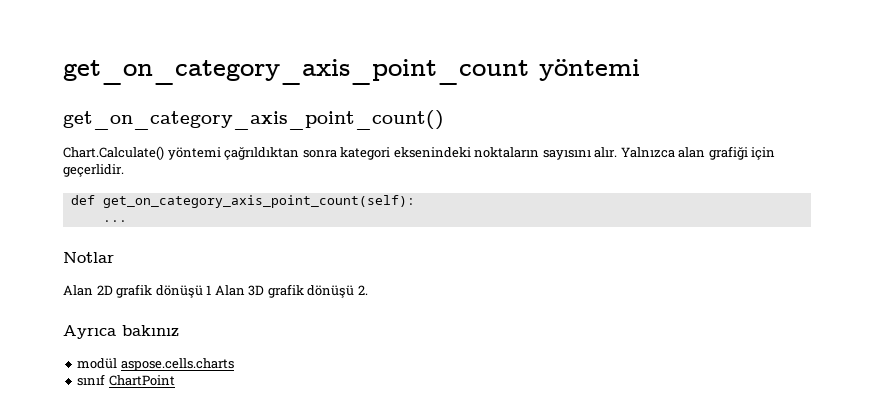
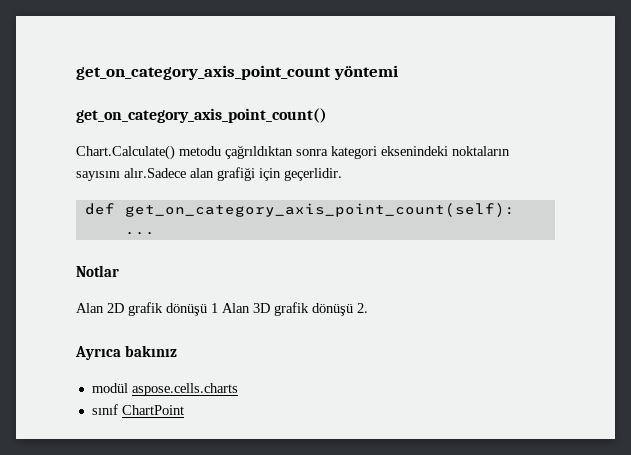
- Chart.Calculate() yöntemi çağrıldıktan sonra kategori eksenindeki noktaların sayısını alır. Yalnızca alan grafiği için geçerlidir.
+ Chart.Calculate() metodu çağrıldıktan sonra kategori eksenindeki noktaların sayısını alır.Sadece alan grafiği için geçerlidir.

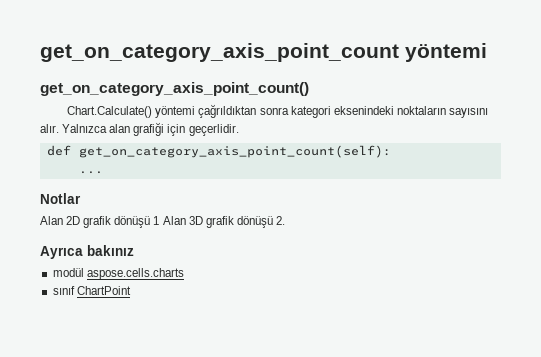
- Chart.Calculate() metodu çağrıldıktan sonra kategori eksenindeki noktaların sayısını alır.Sadece alan grafiği için geçerlidir.
+ Chart.Calculate() yöntemi çağrıldıktan sonra kategori eksenindeki noktaların sayısını alır. Yalnızca alan grafiği için geçerlidir.

